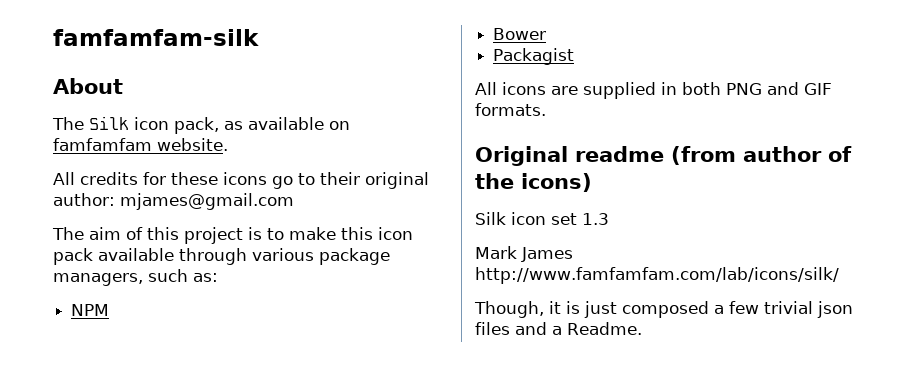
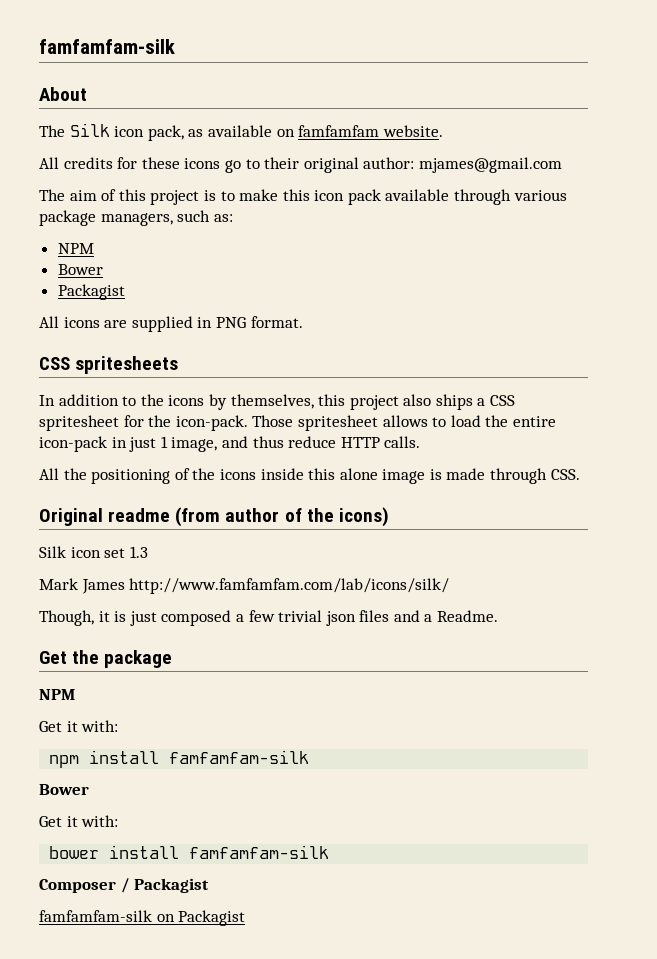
- All icons are supplied in both PNG and GIF formats.
+ All icons are supplied in PNG format.
+ CSS spritesheets
+ In addition to the icons by themselves, this project also ships a CSS spritesheet for the icon-pack. Those spritesheet allows to load the entire icon-pack in just 1 image, and thus reduce HTTP calls.
+ All the positioning of the icons inside this alone image is made through CSS.
+ Get the package
+ NPM
+ Get it with:
+ npm install famfamfam-silk
+ Bower
+ Get it with:
+ bower install famfamfam-silk
+ Composer / Packagist
+ famfamfam-silk on Packagist

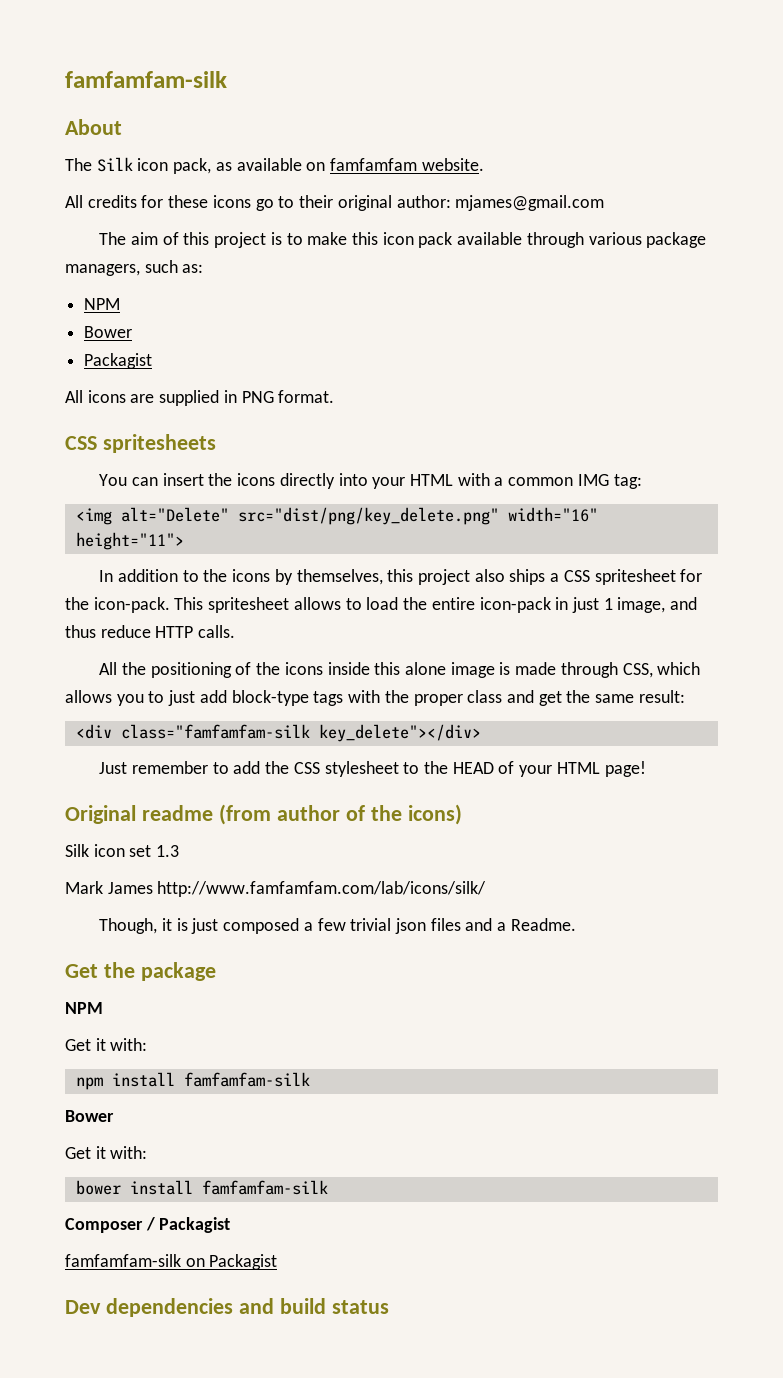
+ You can insert the icons directly into your HTML with a common IMG tag:
+ <img alt="Delete" src="dist/png/key_delete.png" width="16" height="11">
- Those spritesheet allows to load the entire icon-pack in just 1 image, and thus reduce HTTP calls.
+ This spritesheet allows to load the entire icon-pack in just 1 image, and thus reduce HTTP calls.
- All the positioning of the icons inside this alone image is made through CSS.
+ All the positioning of the icons inside this alone image is made through CSS, which allows you to just add block-type tags with the proper class and get the same result:
+ <div class="famfamfam-silk key_delete"></div>
+ Just remember to add the CSS stylesheet to the HEAD of your HTML page!
+ Dev dependencies and build status

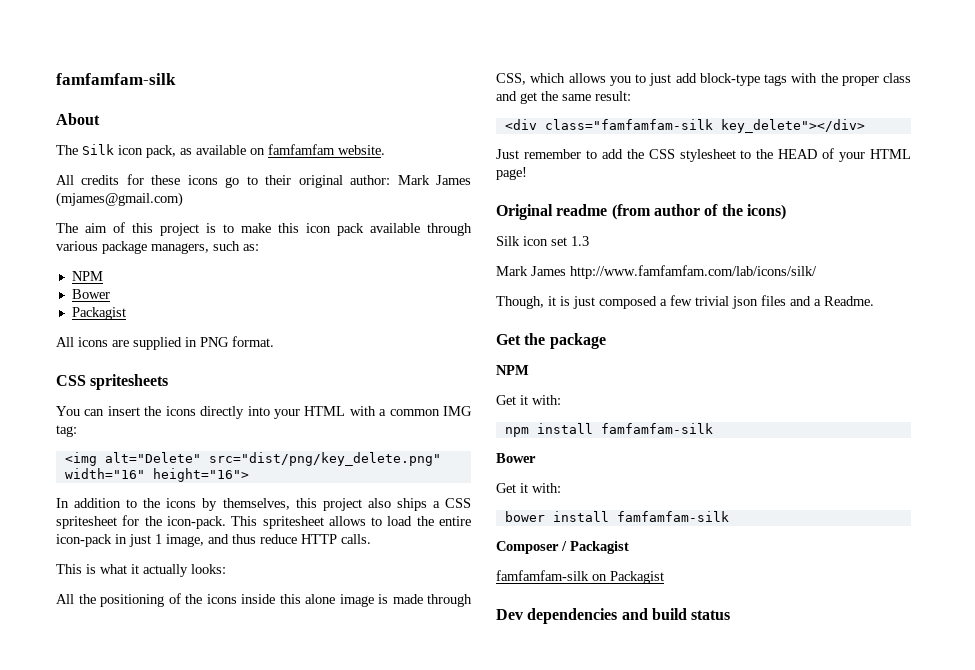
- All credits for these icons go to their original author: mjames@gmail.com
+ All credits for these icons go to their original author: Mark James (mjames@gmail.com)
- <img alt="Delete" src="dist/png/key_delete.png" width="16" height="11">
+ <img alt="Delete" src="dist/png/key_delete.png" width="16" height="16">
+ This is what it actually looks:

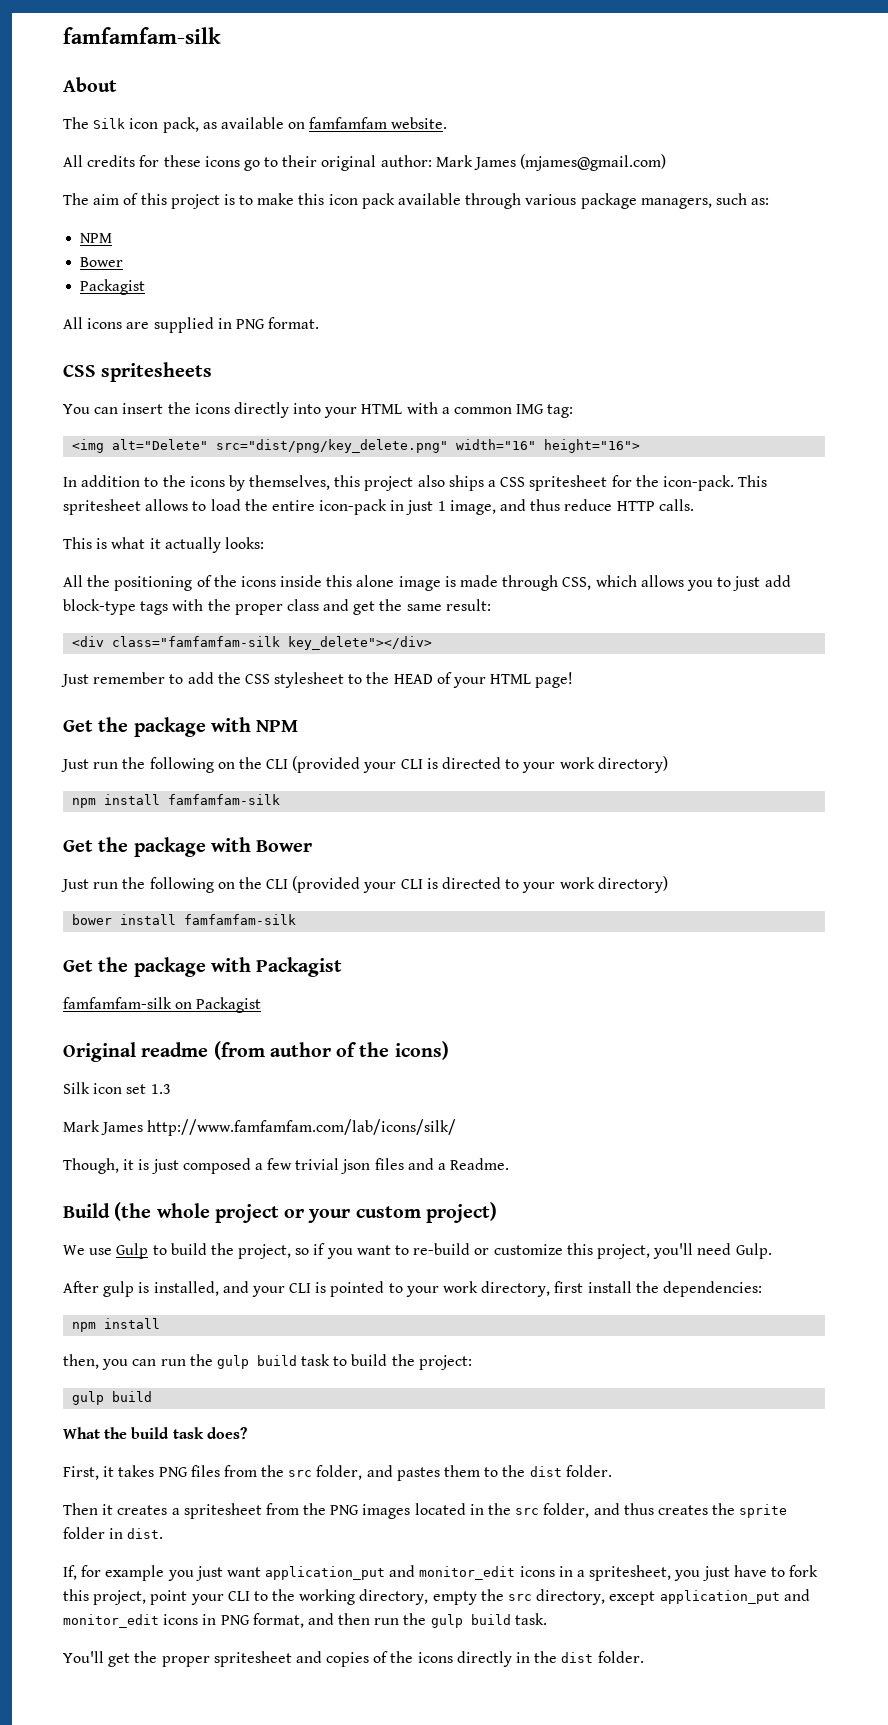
+ Get the package with NPM
+ Just run the following on the CLI (provided your CLI is directed to your work directory)
+ npm install famfamfam-silk
+ Get the package with Bower
+ Just run the following on the CLI (provided your CLI is directed to your work directory)
+ bower install famfamfam-silk
+ Get the package with Packagist
+ famfamfam-silk on Packagist
- Get the package
- NPM
- Get it with:
- npm install famfamfam-silk
- Bower
- Get it with:
- bower install famfamfam-silk
- Composer / Packagist
- famfamfam-silk on Packagist
- Dev dependencies and build status
+ Build (the whole project or your custom project)
+ We use Gulp to build the project, so if you want to re-build or customize this project, you'll need Gulp.
+ After gulp is installed, and your CLI is pointed to your work directory, first install the dependencies:
+ npm install
+ then, you can run the gulp build task to build the project:
+ gulp build
+ What the build task does?
+ First, it takes PNG files from the src folder, and pastes them to the dist folder.
+ Then it creates a spritesheet from the PNG images located in the src folder, and thus creates the sprite folder in dist.
+ If, for example you just want application_put and monitor_edit icons in a spritesheet, you just have to fork this project, point your CLI to the working directory, empty the src directory, except application_put and monitor_edit icons in PNG format, and then run the gulp build task.
+ You'll get the proper spritesheet and copies of the icons directly in the dist folder.

